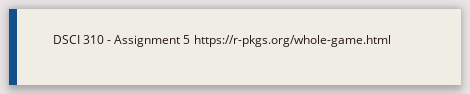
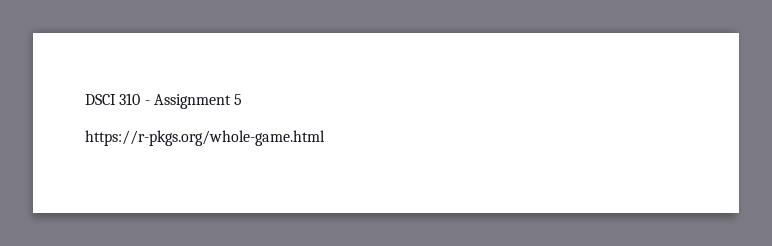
- DSCI 310 - Assignment 5 https://r-pkgs.org/whole-game.html
+ DSCI 310 - Assignment 5
+ https://r-pkgs.org/whole-game.html

